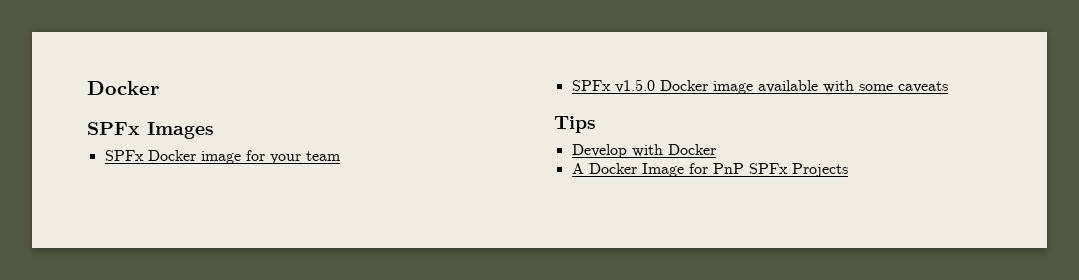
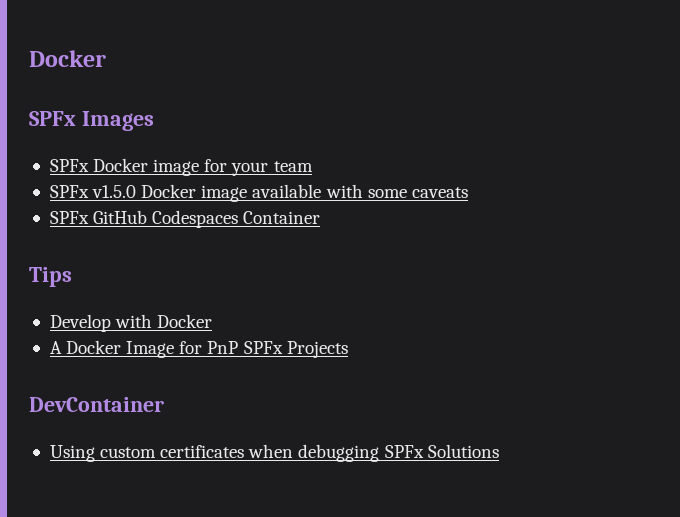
+ SPFx GitHub Codespaces Container
+ DevContainer
+ Using custom certificates when debugging SPFx Solutions

